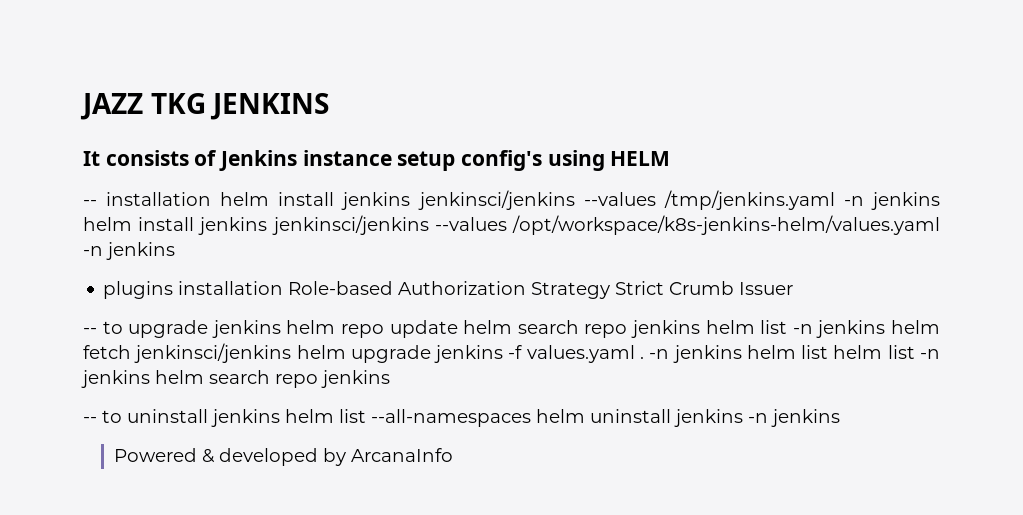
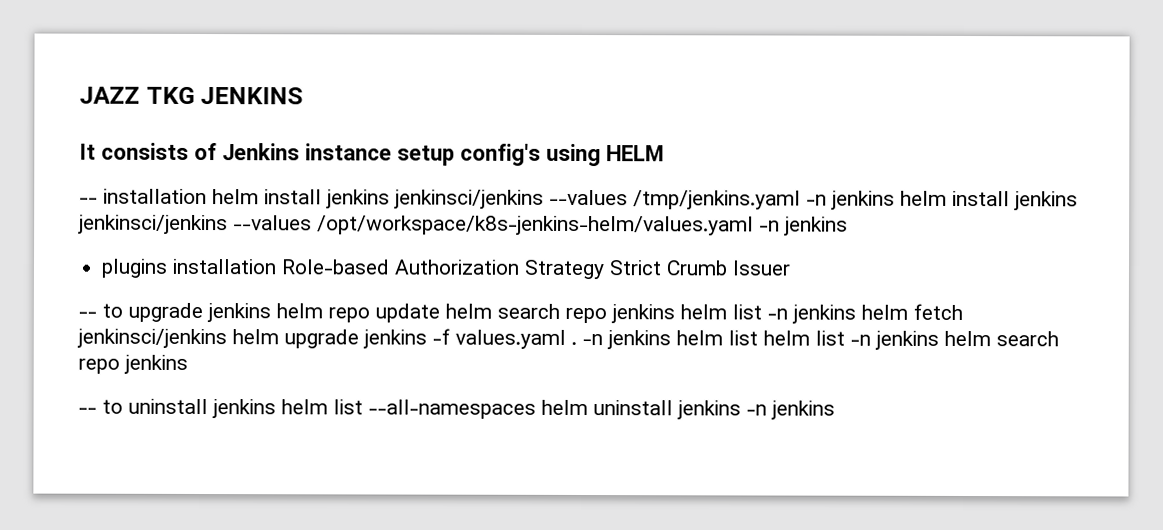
- Powered & developed by ArcanaInfo

